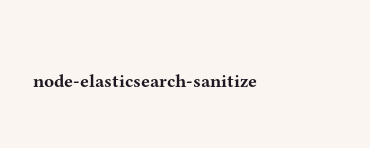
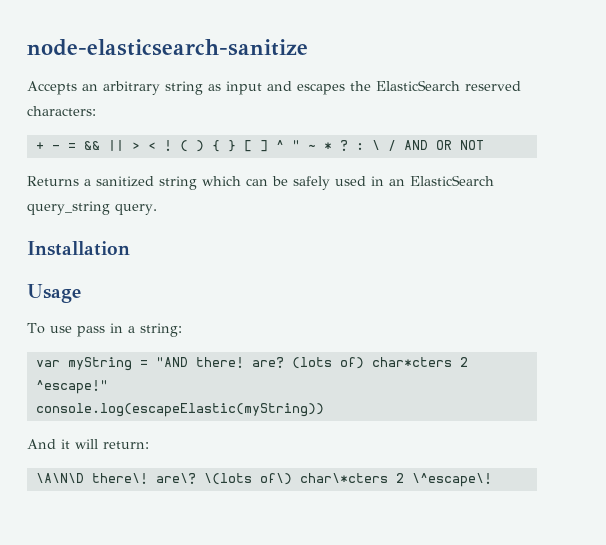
+ Accepts an arbitrary string as input and escapes the ElasticSearch reserved characters:
+ + - = && || > < ! ( ) { } [ ] ^ " ~ * ? : \ / AND OR NOT
+ Returns a sanitized string which can be safely used in an ElasticSearch query_string query.
+ Installation
+ Usage
+ To use pass in a string:
+ var myString = "AND there! are? (lots of) char*cters 2 ^escape!"
+ console.log(escapeElastic(myString))
+ And it will return:
+ \A\N\D there\! are\? \(lots of\) char\*cters 2 \^escape\!

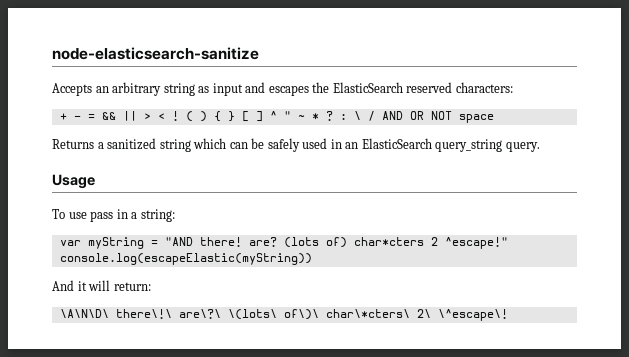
- ( ) { } [ ] ^ " ~ * ? : \ / AND OR NOT
+ ( ) { } [ ] ^ " ~ * ? : \ / AND OR NOT space
- Installation
- \A\N\D there\! are\? \(lots of\) char\*cters 2 \^escape\!
+ \A\N\D\ there\!\ are\?\ \(lots\ of\)\ char\*cters\ 2\ \^escape\!

